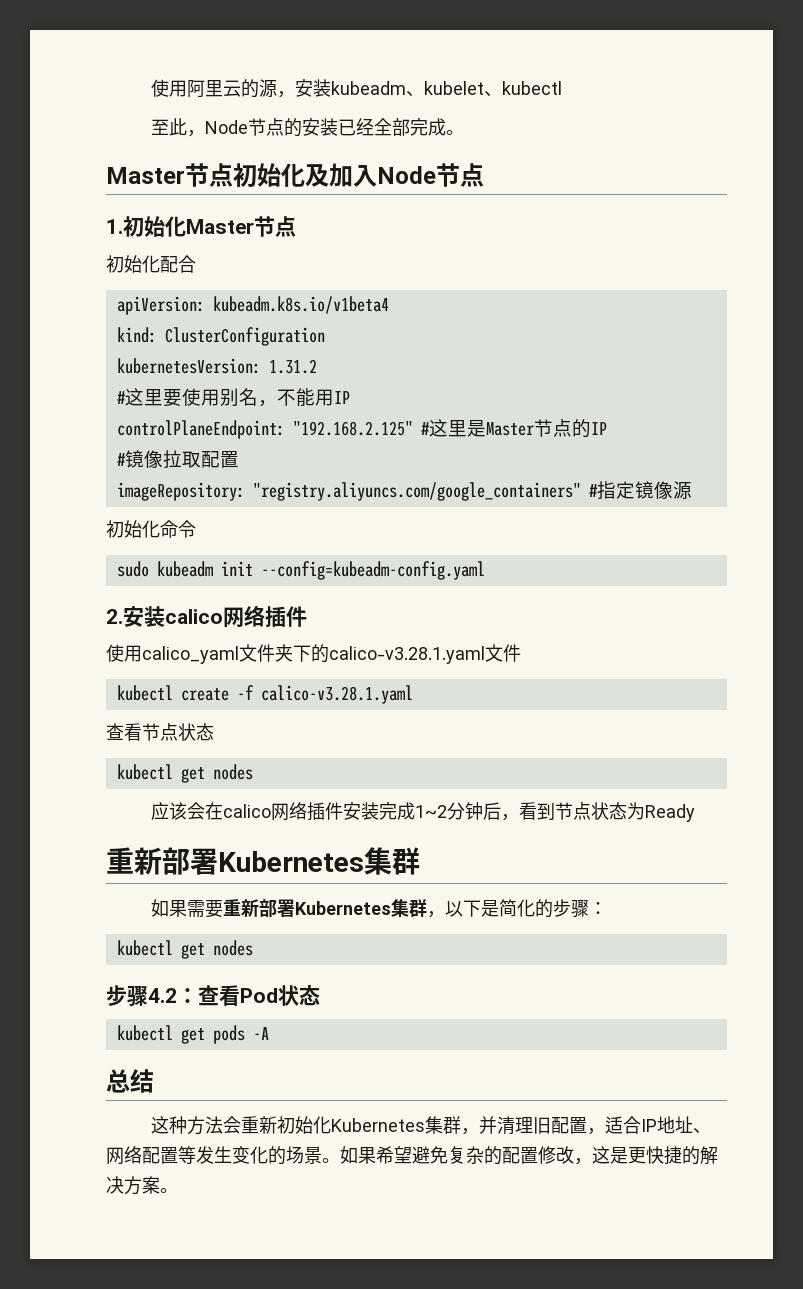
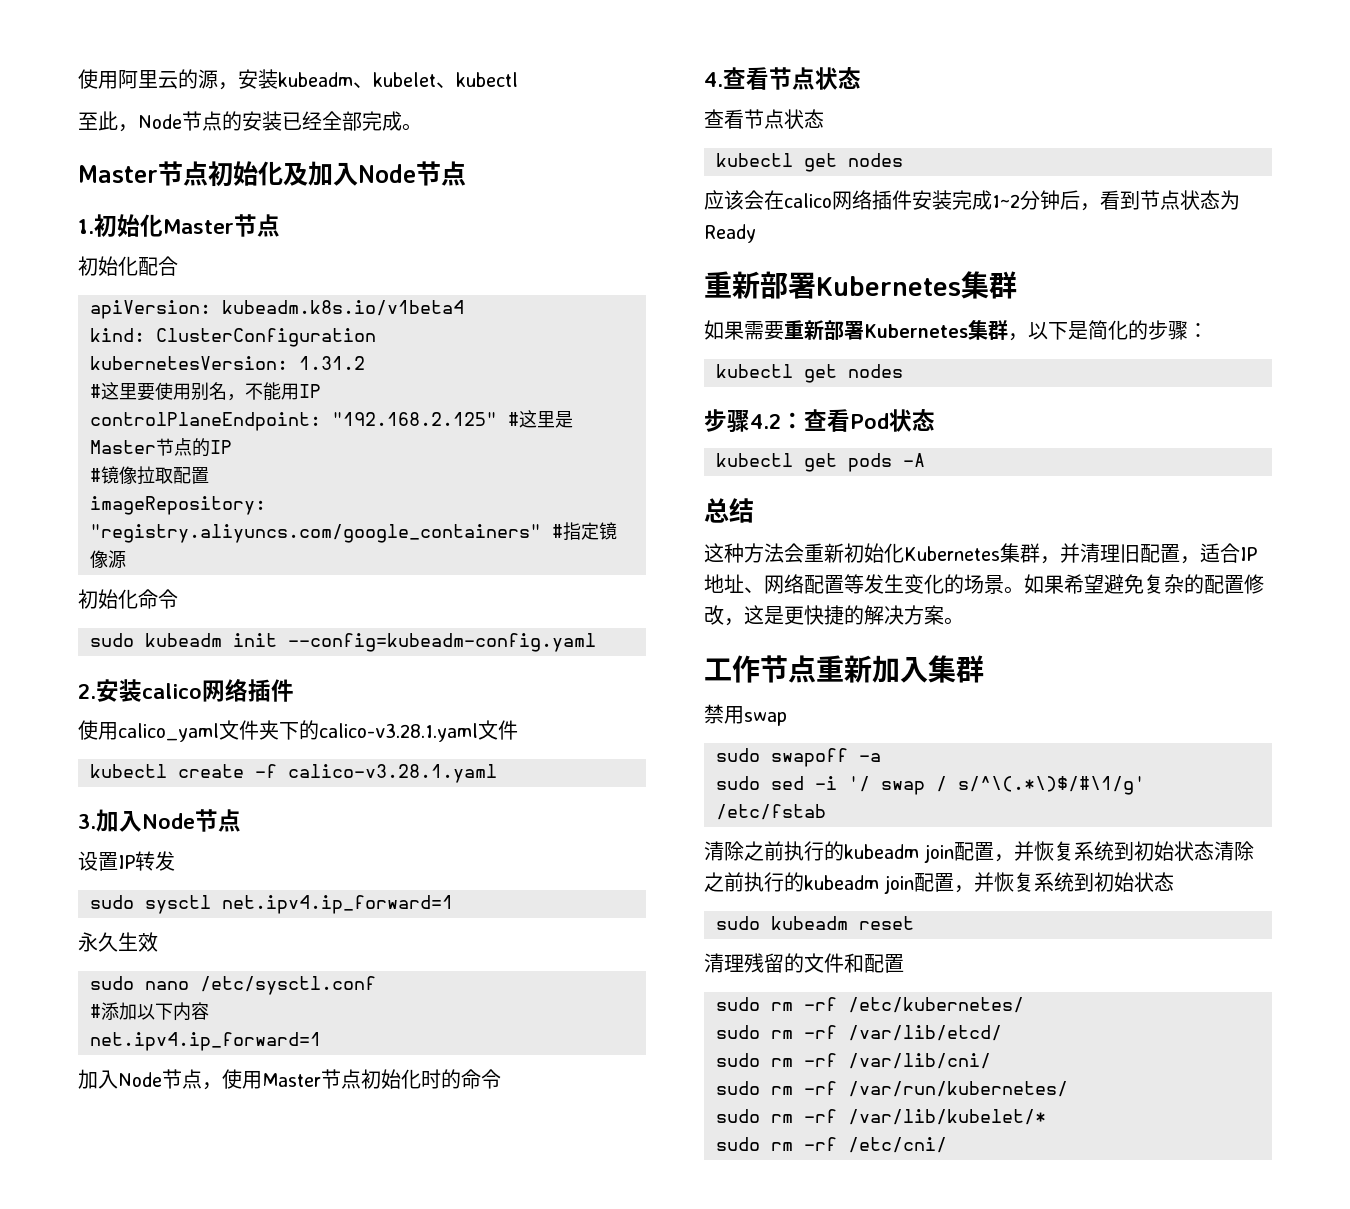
+ 3.加入Node节点
+ 设置IP转发
+ sudo sysctl net.ipv4.ip_forward=1
+ 永久生效
+ sudo nano /etc/sysctl.conf
+ #添加以下内容
+ net.ipv4.ip_forward=1
+ 加入Node节点，使用Master节点初始化时的命令
+ 4.查看节点状态
+ 工作节点重新加入集群
+ 禁用swap
+ sudo swapoff -a
+ sudo sed -i '/ swap / s/^\(.*\)$/#\1/g' /etc/fstab
+ 清除之前执行的kubeadm join配置，并恢复系统到初始状态清除之前执行的kubeadm join配置，并恢复系统到初始状态
+ sudo kubeadm reset
+ 清理残留的文件和配置
+ sudo rm -rf /etc/kubernetes/
+ sudo rm -rf /var/lib/etcd/
+ sudo rm -rf /var/lib/cni/
+ sudo rm -rf /var/run/kubernetes/
+ sudo rm -rf /var/lib/kubelet/*
+ sudo rm -rf /etc/cni/

